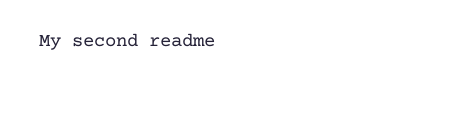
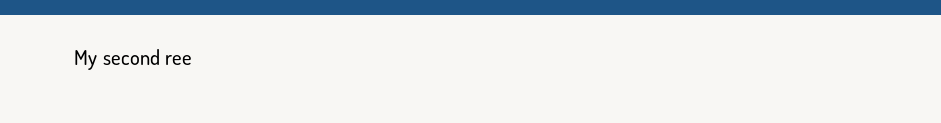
- My second readme
+ My second ree

